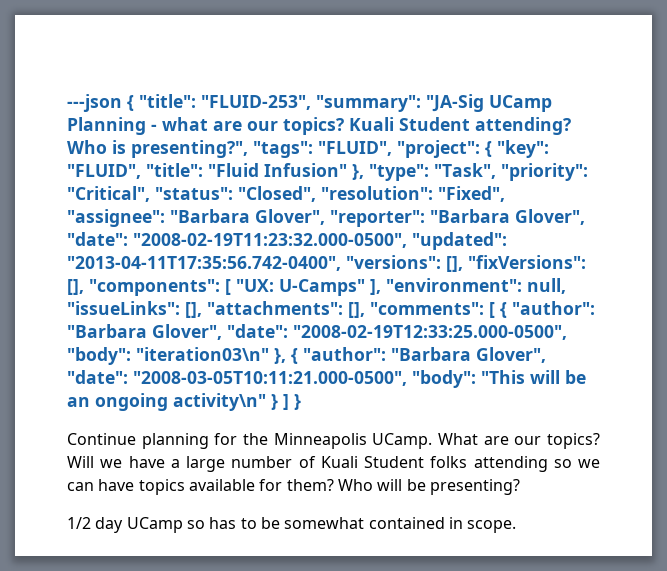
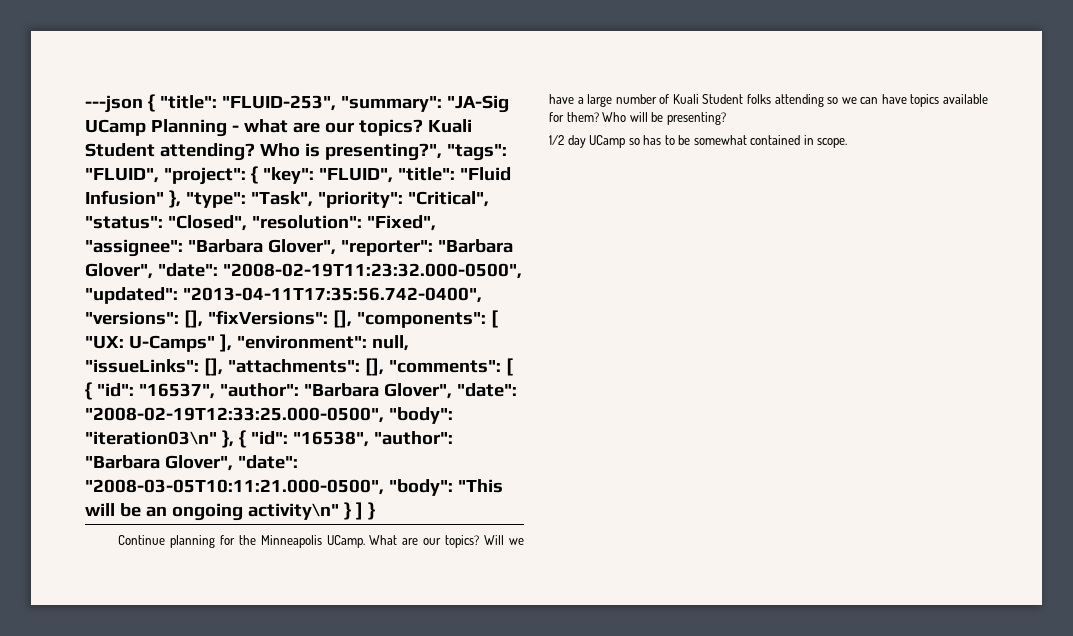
- [ { "author":
+ [ { "id": "16537", "author":
- "iteration03\n" }, { "author":
+ "iteration03\n" }, { "id": "16538", "author":

